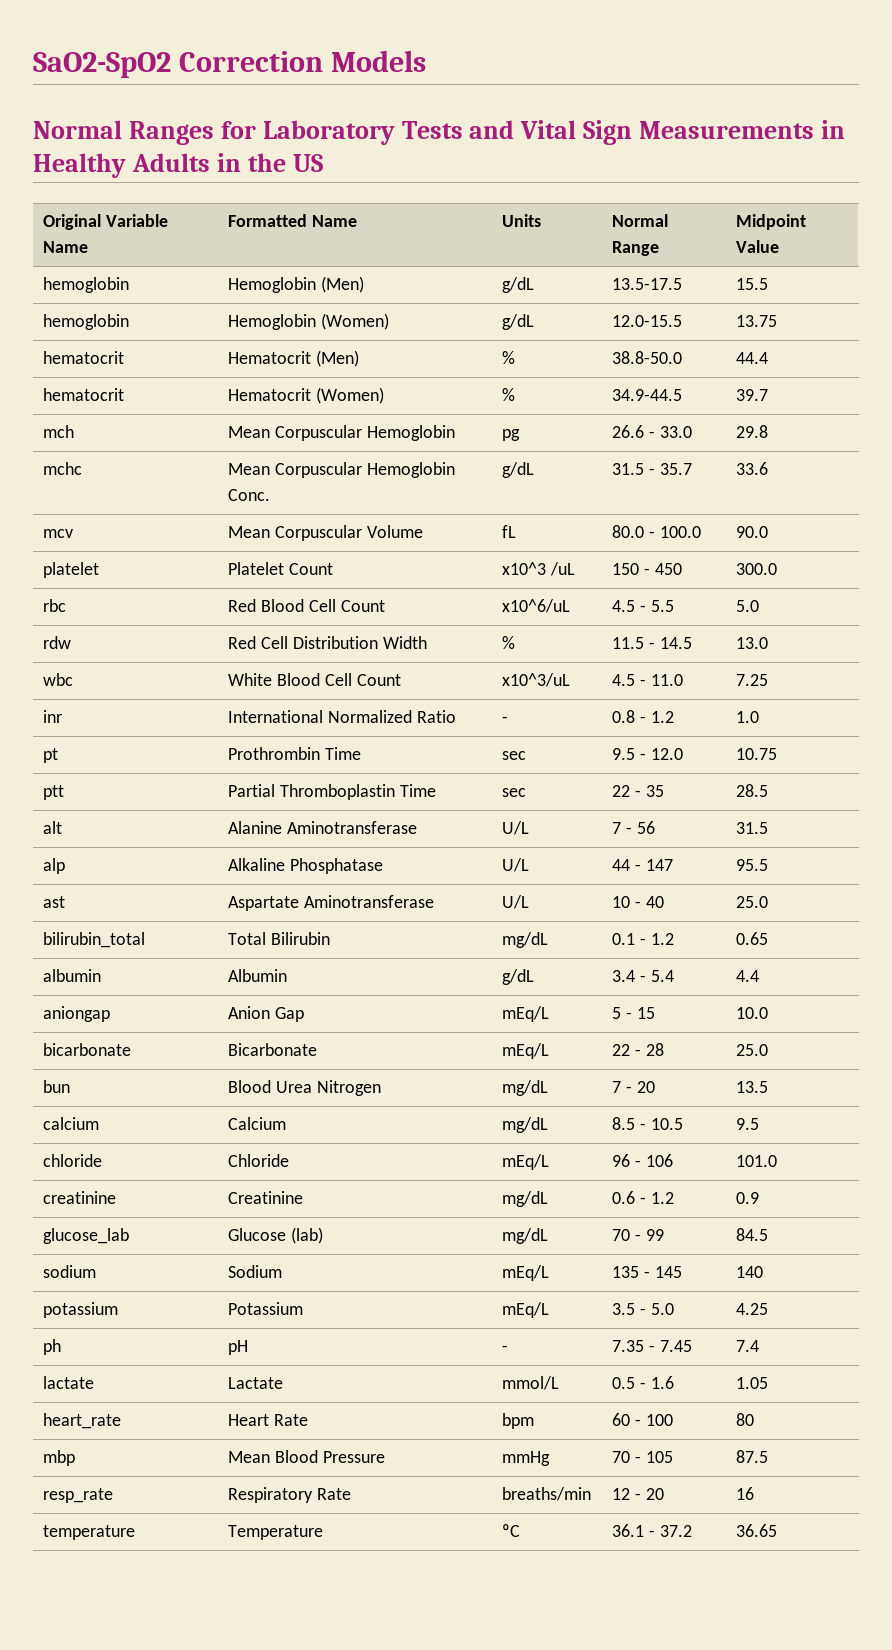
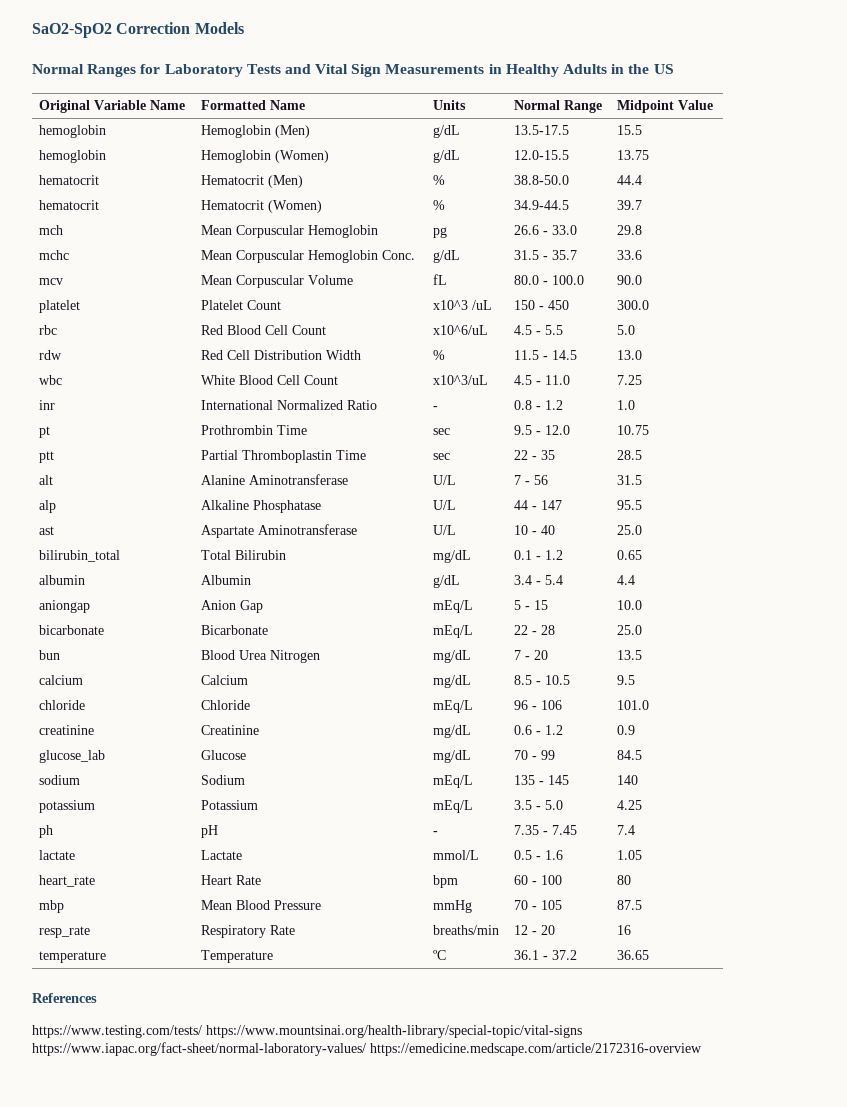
- glucose_lab | Glucose (lab) | mg/dL | 70 - 99 | 84.5
+ glucose_lab | Glucose | mg/dL | 70 - 99 | 84.5
+ References
+ https://www.testing.com/tests/ https://www.mountsinai.org/health-library/special-topic/vital-signs https://www.iapac.org/fact-sheet/normal-laboratory-values/ https://emedicine.medscape.com/article/2172316-overview

